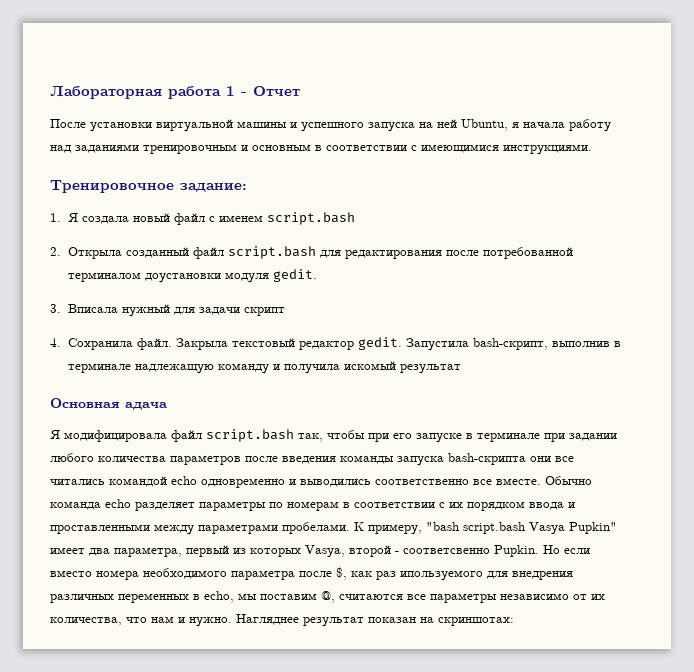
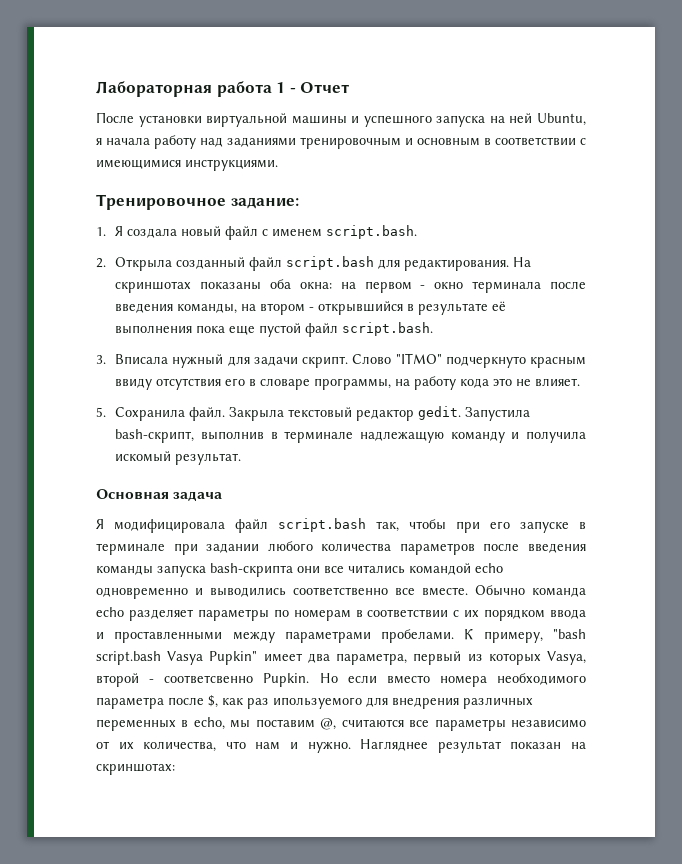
- 1. Я создала новый файл с именем script.bash
+ 1. Я создала новый файл с именем script.bash.
- 2. Открыла созданный файл script.bash для редактирования после потребованной терминалом доустановки модуля gedit.
+ 2. Открыла созданный файл script.bash для редактирования. На скриншотах показаны оба окна: на первом - окно терминала после введения команды, на втором - открывшийся в результате её выполнения пока еще пустой файл script.bash.
- 3. Вписала нужный для задачи скрипт
- 4. Сохранила файл.
+ 3. Вписала нужный для задачи скрипт. Слово "ITMO" подчеркнуто красным ввиду отсутствия его в словаре программы, на работу кода это не влияет.
+ 5. Сохранила файл.
- Запустила bash-скрипт, выполнив в терминале надлежащую команду и получила искомый результат
+ Запустила bash-скрипт, выполнив в терминале надлежащую команду и получила искомый результат.
- Основная адача
+ Основная задача

